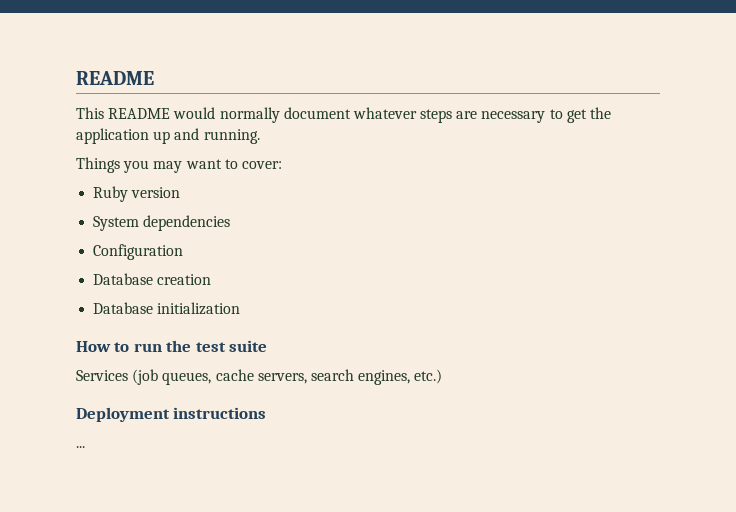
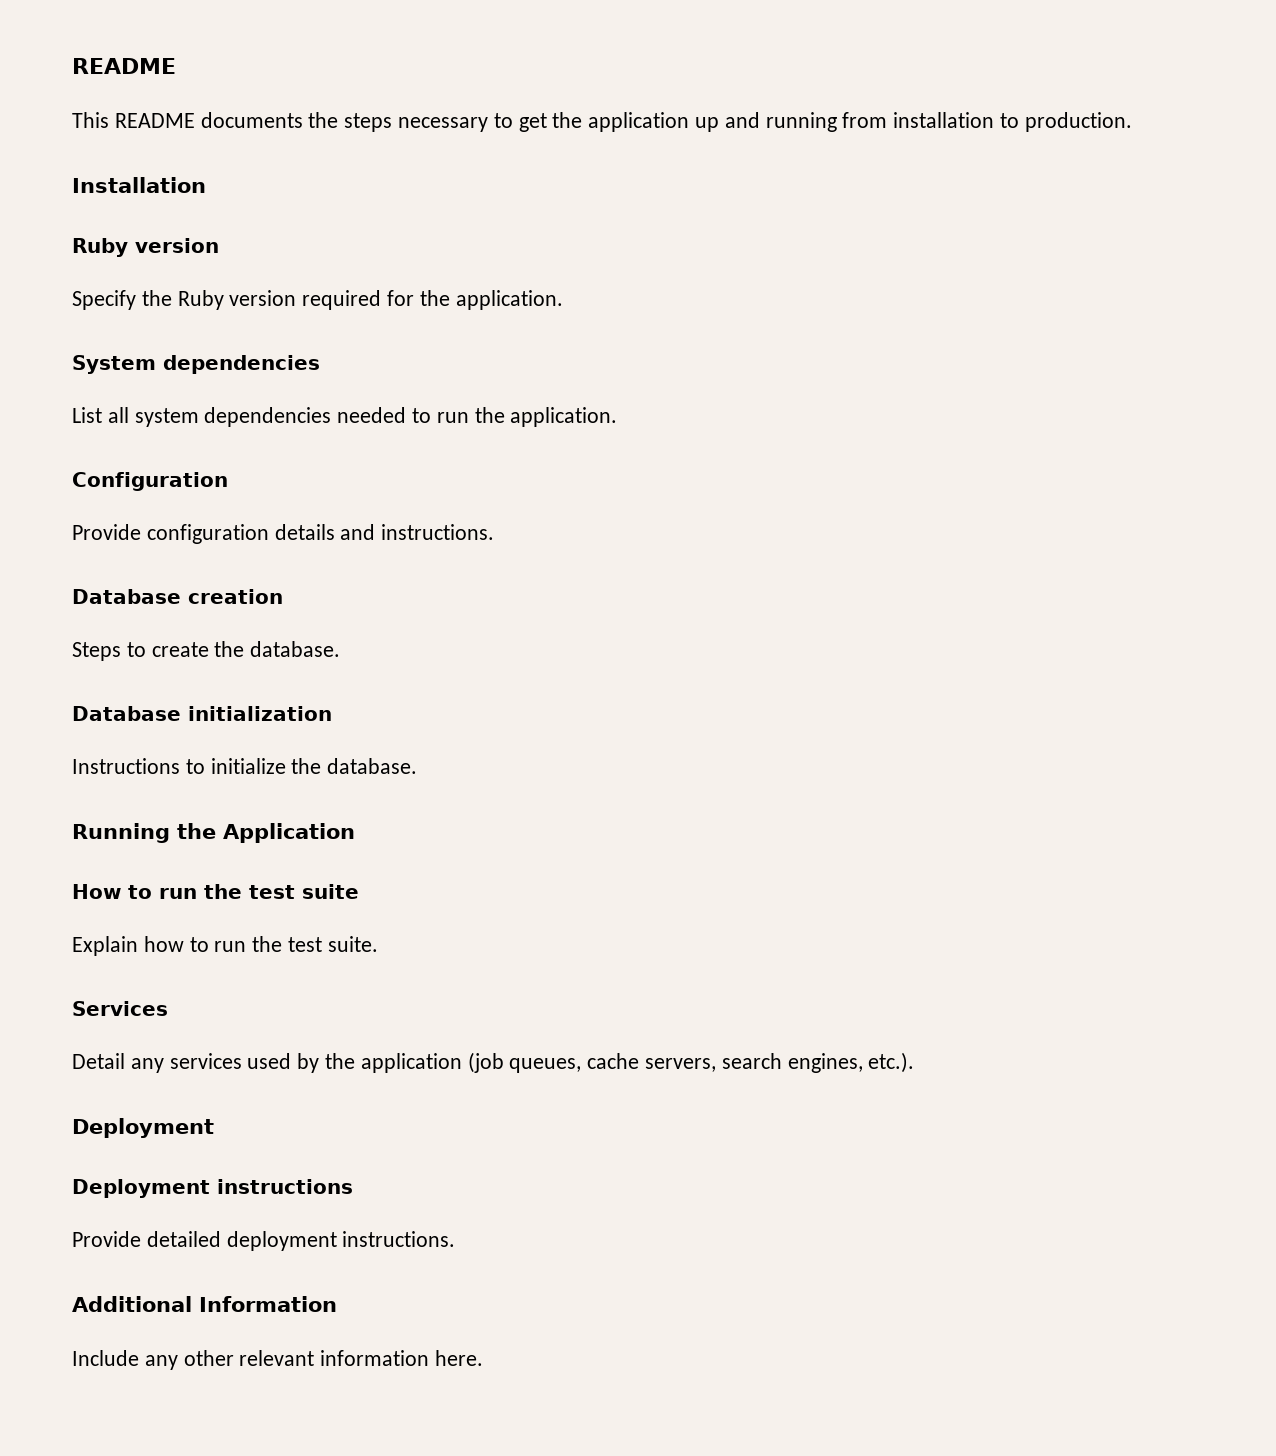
- This README would normally document whatever steps are necessary to get the application up and running.
- Things you may want to cover:
+ This README documents the steps necessary to get the application up and running from installation to production.
+ Installation
  Ruby version
+ Specify the Ruby version required for the application.
  System dependencies
+ List all system dependencies needed to run the application.
  Configuration
+ Provide configuration details and instructions.
  Database creation
+ Steps to create the database.
  Database initialization
+ Instructions to initialize the database.
+ Running the Application
- Services (job queues, cache servers, search engines, etc.)
+ Explain how to run the test suite.
+ Services
+ Detail any services used by the application (job queues, cache servers, search engines, etc.).
+ Deployment
- ...
+ Provide detailed deployment instructions.
+ Additional Information
+ Include any other relevant information here.

